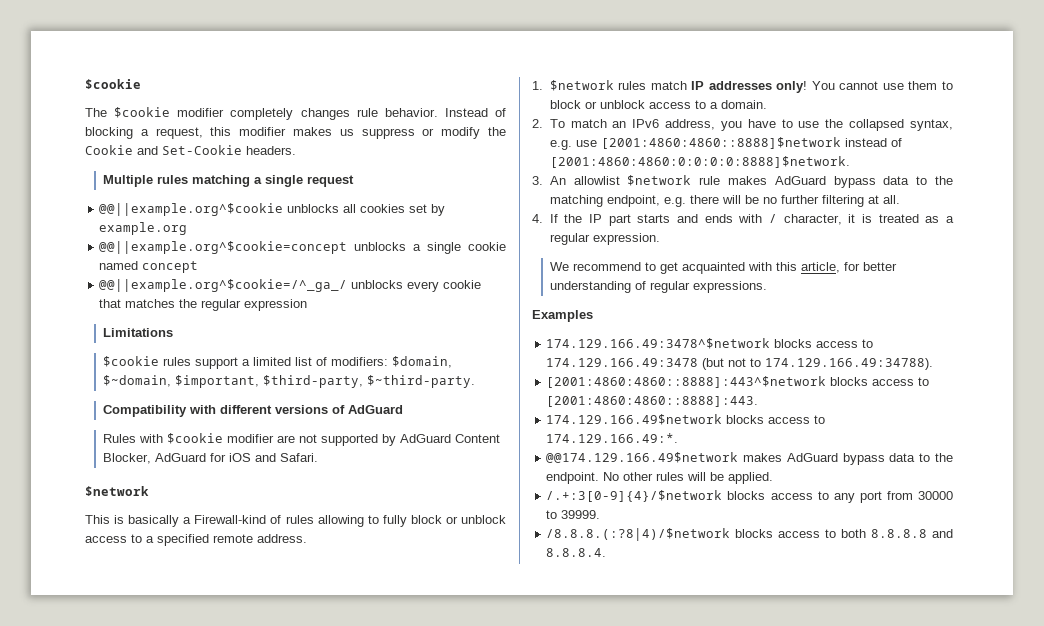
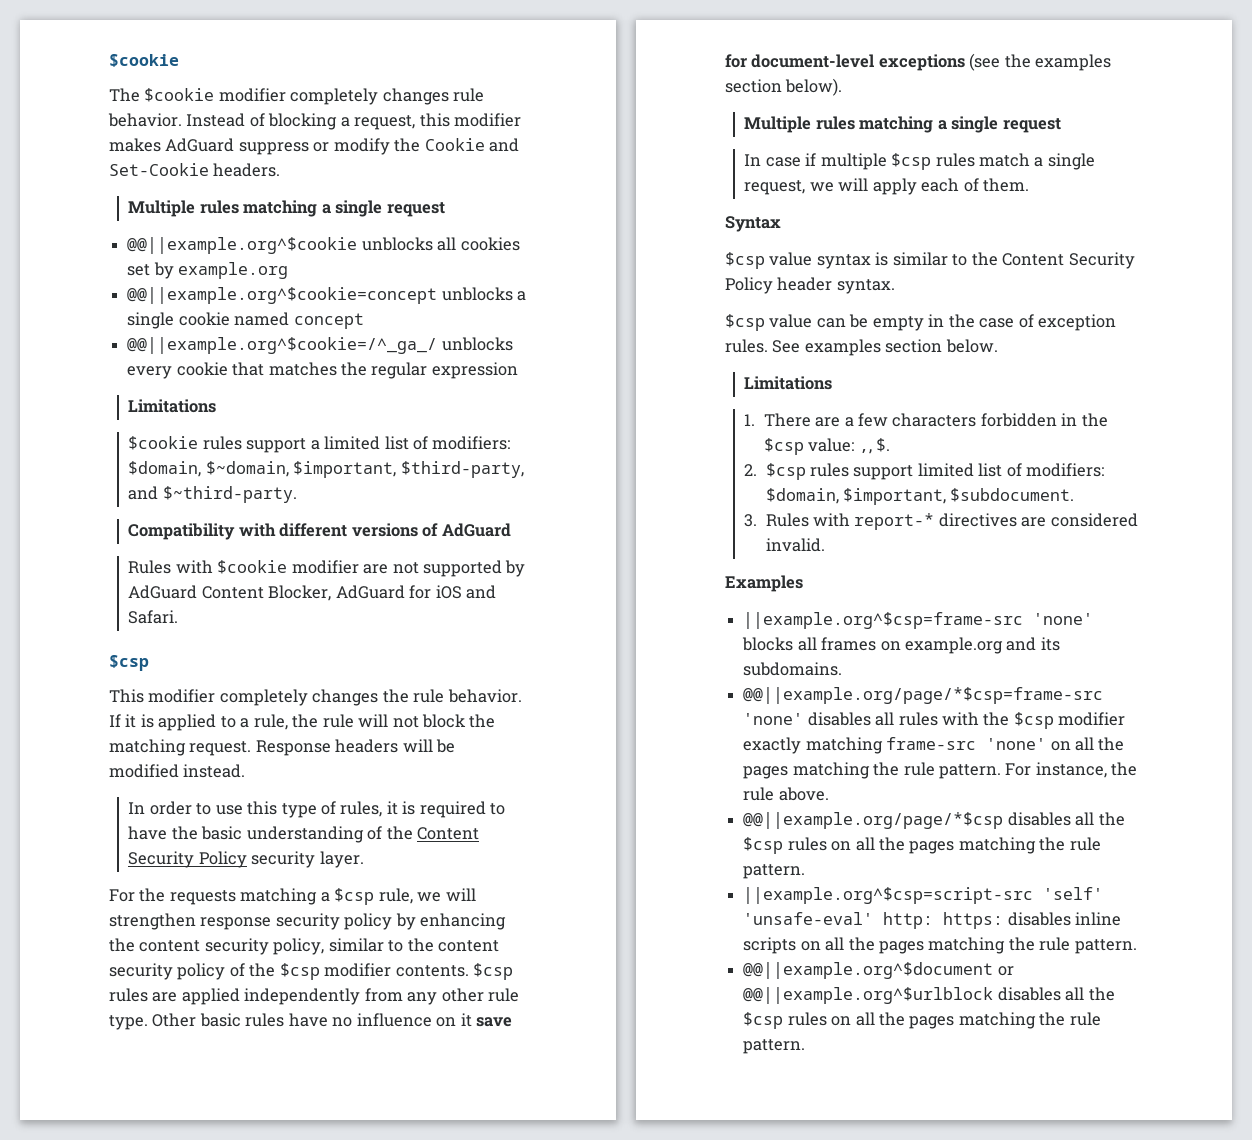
- Instead of blocking a request, this modifier makes us suppress or modify the Cookie and Set-Cookie headers.
+ Instead of blocking a request, this modifier makes AdGuard suppress or modify the Cookie and Set-Cookie headers.
- $cookie rules support a limited list of modifiers: $domain, $~domain, $important, $third-party, $~third-party.
+ $cookie rules support a limited list of modifiers: $domain, $~domain, $important, $third-party, and $~third-party.
  Rules with $cookie modifier are not supported by AdGuard Content Blocker, AdGuard for iOS and Safari.
- $network
+ $csp
- This is basically a Firewall-kind of rules allowing to fully block or unblock access to a specified remote address.
- 1. $network rules match IP addresses only! You cannot use them to block or unblock access to a domain.
- 2. To match an IPv6 address, you have to use the collapsed syntax, e.g. use [2001:4860:4860::8888]$network instead of [2001:4860:4860:0:0:0:0:8888]$network.
- 3. An allowlist $network rule makes AdGuard bypass data to the matching endpoint, e.g. there will be no further filtering at all.
- 4. If the IP part starts and ends with / character, it is treated as a regular expression.
- We recommend to get acquainted with this article, for better understanding of regular expressions.
+ This modifier completely changes the rule behavior. If it is applied to a rule, the rule will not block the matching request. Response headers will be modified instead.
+ In order to use this type of rules, it is required to have the basic understanding of the Content Security Policy security layer.
+ For the requests matching a $csp rule, we will strengthen response security policy by enhancing the content security policy, similar to the content security policy of the $csp modifier contents. $csp rules are applied independently from any other rule type. Other basic rules have no influence on it save for document-level exceptions (see the examples section below).
+ Multiple rules matching a single request
+ In case if multiple $csp rules match a single request, we will apply each of them.
+ Syntax
+ $csp value syntax is similar to the Content Security Policy header syntax.
+ $csp value can be empty in the case of exception rules. See examples section below.
+ Limitations
+ 1. There are a few characters forbidden in the $csp value: ,, $.
+ 2. $csp rules support limited list of modifiers: $domain, $important, $subdocument.
+ 3. Rules with report-* directives are considered invalid.
  Examples
- 174.129.166.49:3478^$network blocks access to 174.129.166.49:3478 (but not to 174.129.166.49:34788).
- [2001:4860:4860::8888]:443^$network blocks access to [2001:4860:4860::8888]:443.
- 174.129.166.49$network blocks access to 174.129.166.49:*.
- @@174.129.166.49$network makes AdGuard bypass data to the endpoint. No other rules will be applied.
- /.+:3[0-9]{4}/$network blocks access to any port from 30000 to 39999.
- /8.8.8.(:?8|4)/$network blocks access to both 8.8.8.8 and 8.8.8.4.
+ ||example.org^$csp=frame-src 'none' blocks all frames on example.org and its subdomains.
+ @@||example.org/page/*$csp=frame-src 'none' disables all rules with the $csp modifier exactly matching frame-src 'none' on all the pages matching the rule pattern. For instance, the rule above.
+ @@||example.org/page/*$csp disables all the $csp rules on all the pages matching the rule pattern.
+ ||example.org^$csp=script-src 'self' 'unsafe-eval' http: https: disables inline scripts on all the pages matching the rule pattern.
+ @@||example.org^$document or @@||example.org^$urlblock disables all the $csp rules on all the pages matching the rule pattern.

